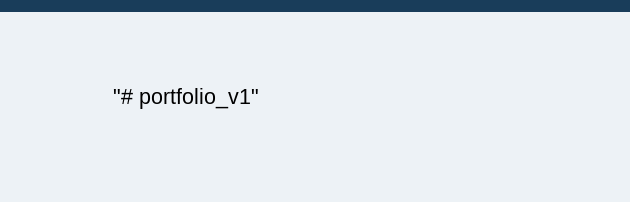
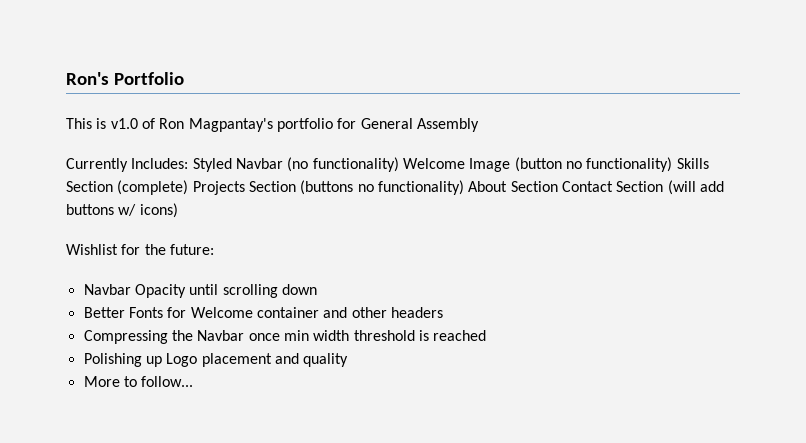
- "# portfolio_v1"
+ Ron's Portfolio
+ This is v1.0 of Ron Magpantay's portfolio for General Assembly
+ Currently Includes: Styled Navbar (no functionality) Welcome Image (button no functionality) Skills Section (complete) Projects Section (buttons no functionality) About Section Contact Section (will add buttons w/ icons)
+ Wishlist for the future:
+ Navbar Opacity until scrolling down
+ Better Fonts for Welcome container and other headers
+ Compressing the Navbar once min width threshold is reached
+ Polishing up Logo placement and quality
+ More to follow...

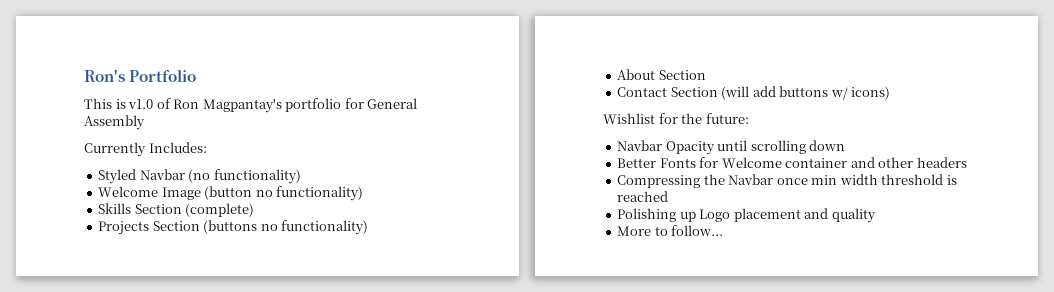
- Currently Includes: Styled Navbar (no functionality) Welcome Image (button no functionality) Skills Section (complete) Projects Section (buttons no functionality) About Section Contact Section (will add buttons w/ icons)
+ Currently Includes:
+ Styled Navbar (no functionality)
+ Welcome Image (button no functionality)
+ Skills Section (complete)
+ Projects Section (buttons no functionality)
+ About Section
+ Contact Section (will add buttons w/ icons)

